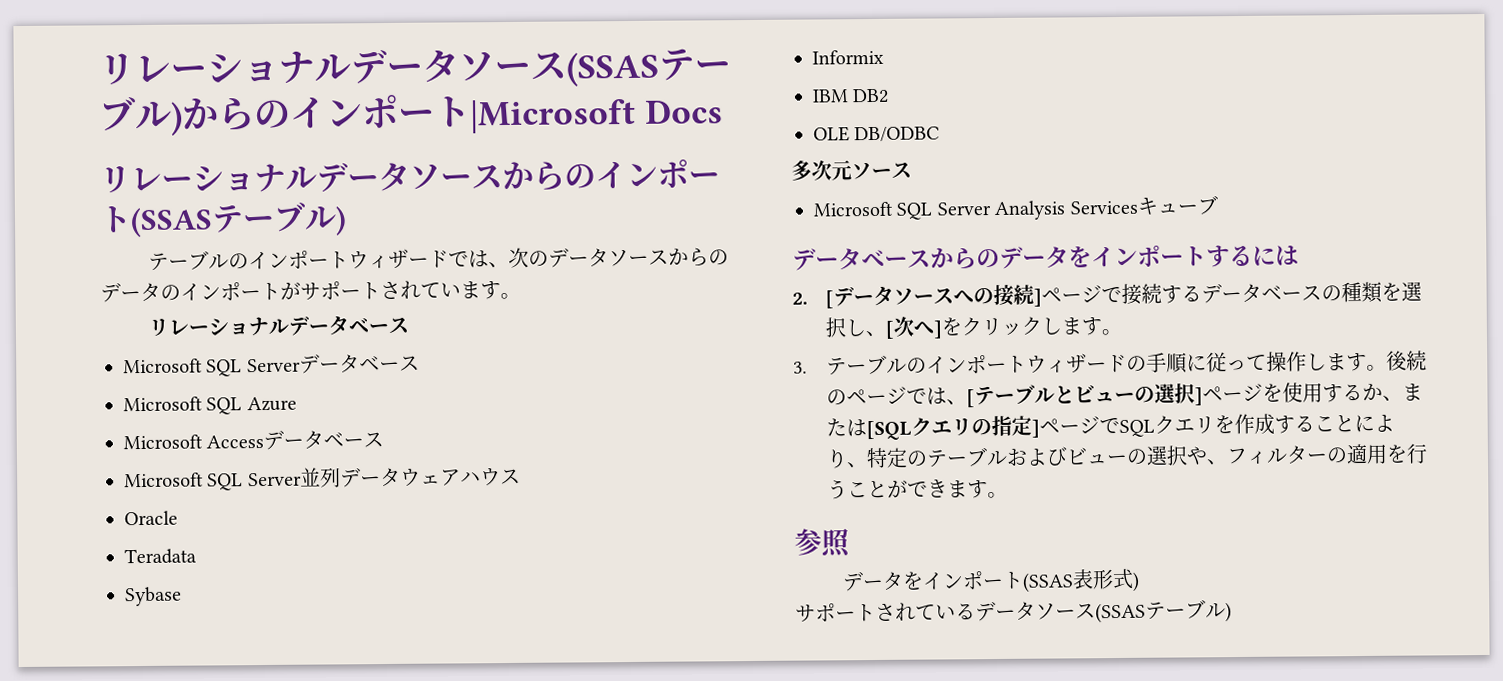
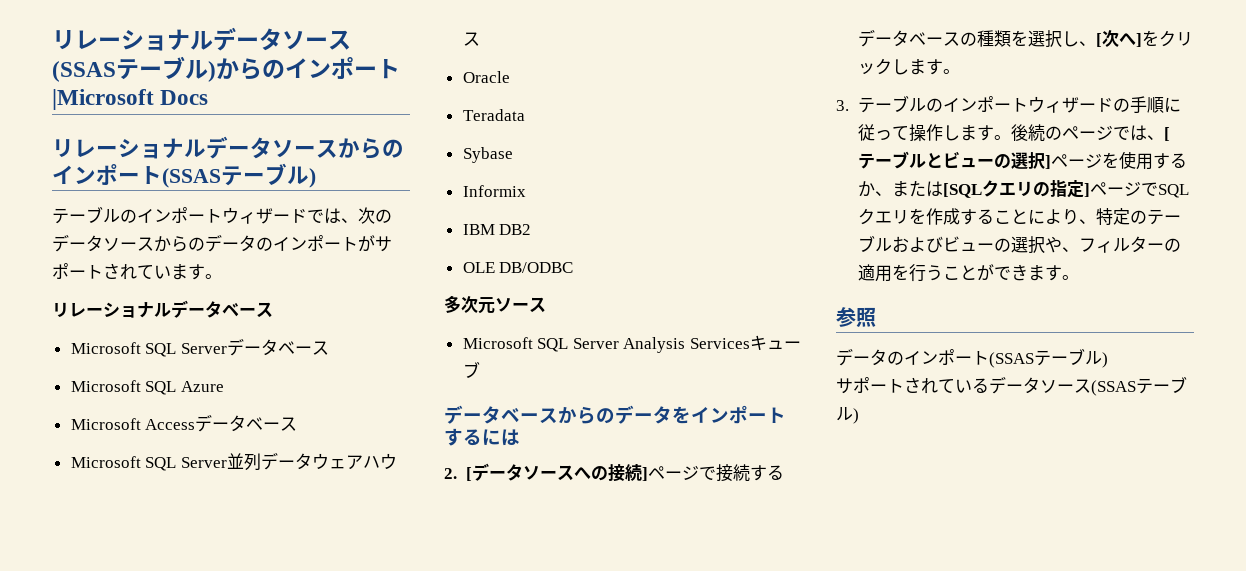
- データをインポート(SSAS表形式)
+ データのインポート(SSASテーブル)

